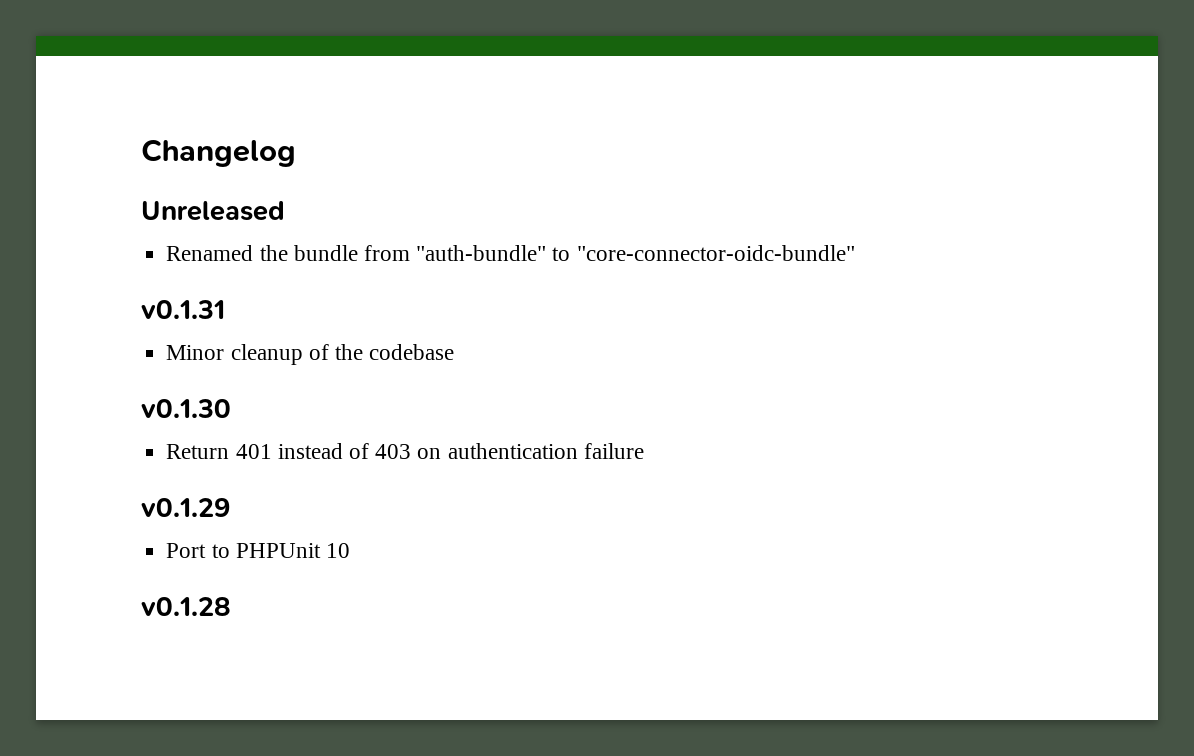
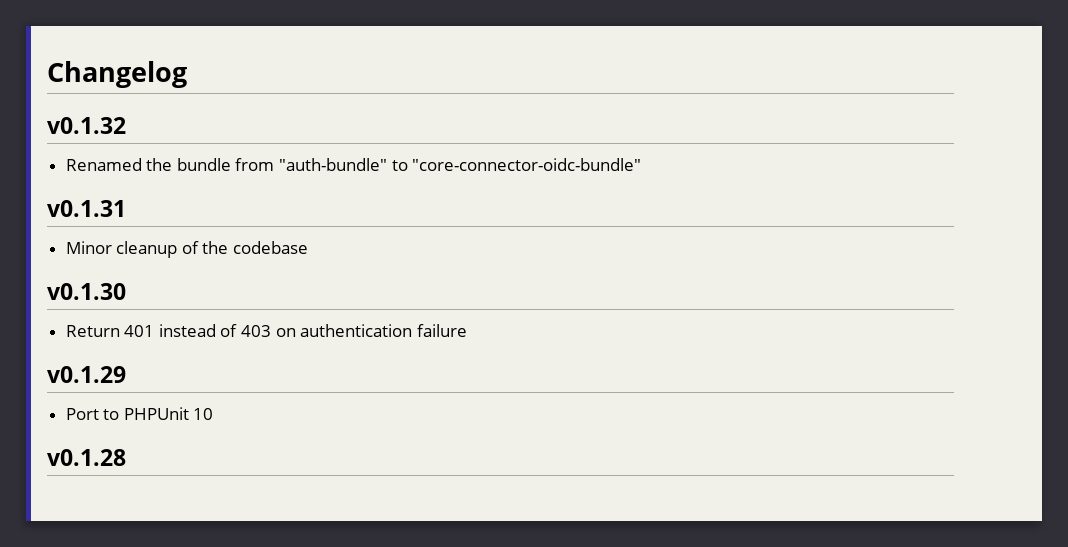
- Unreleased
+ v0.1.32

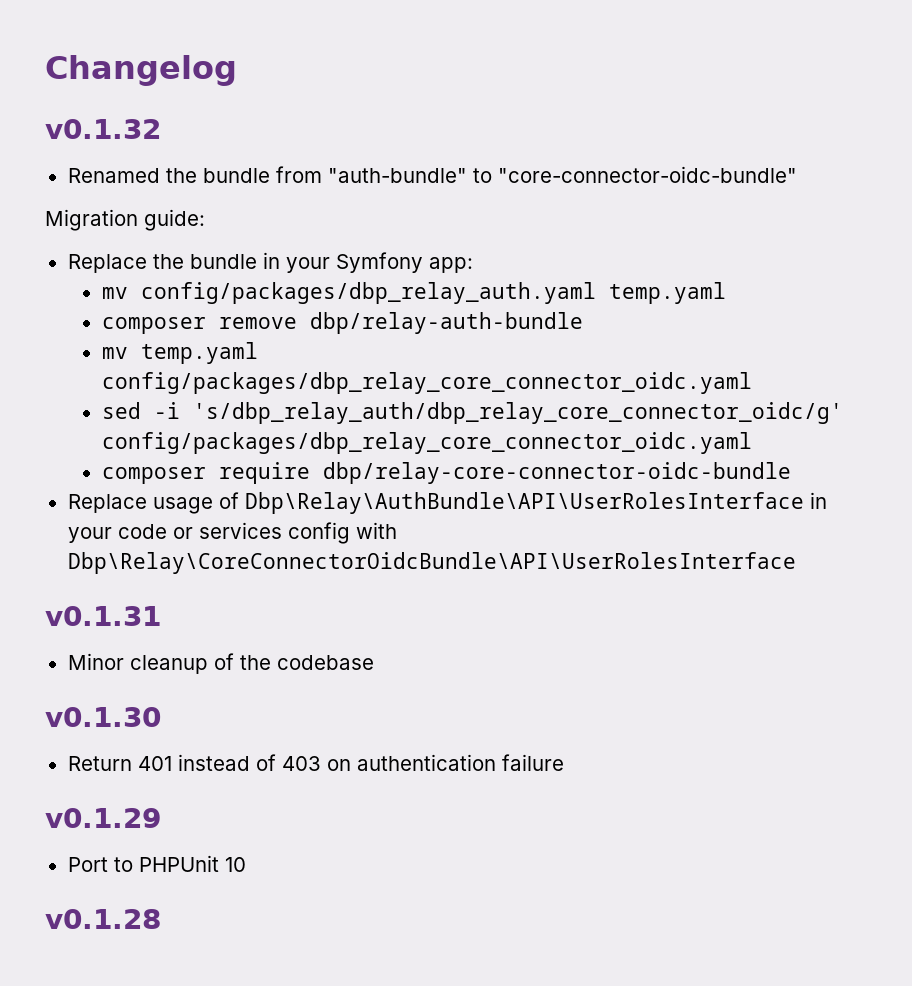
+ Migration guide:
+ Replace the bundle in your Symfony app:
+ mv config/packages/dbp_relay_auth.yaml temp.yaml
+ composer remove dbp/relay-auth-bundle
+ mv temp.yaml config/packages/dbp_relay_core_connector_oidc.yaml
+ sed -i 's/dbp_relay_auth/dbp_relay_core_connector_oidc/g' config/packages/dbp_relay_core_connector_oidc.yaml
+ composer require dbp/relay-core-connector-oidc-bundle
+ Replace usage of Dbp\Relay\AuthBundle\API\UserRolesInterface in your code or services config with Dbp\Relay\CoreConnectorOidcBundle\API\UserRolesInterface

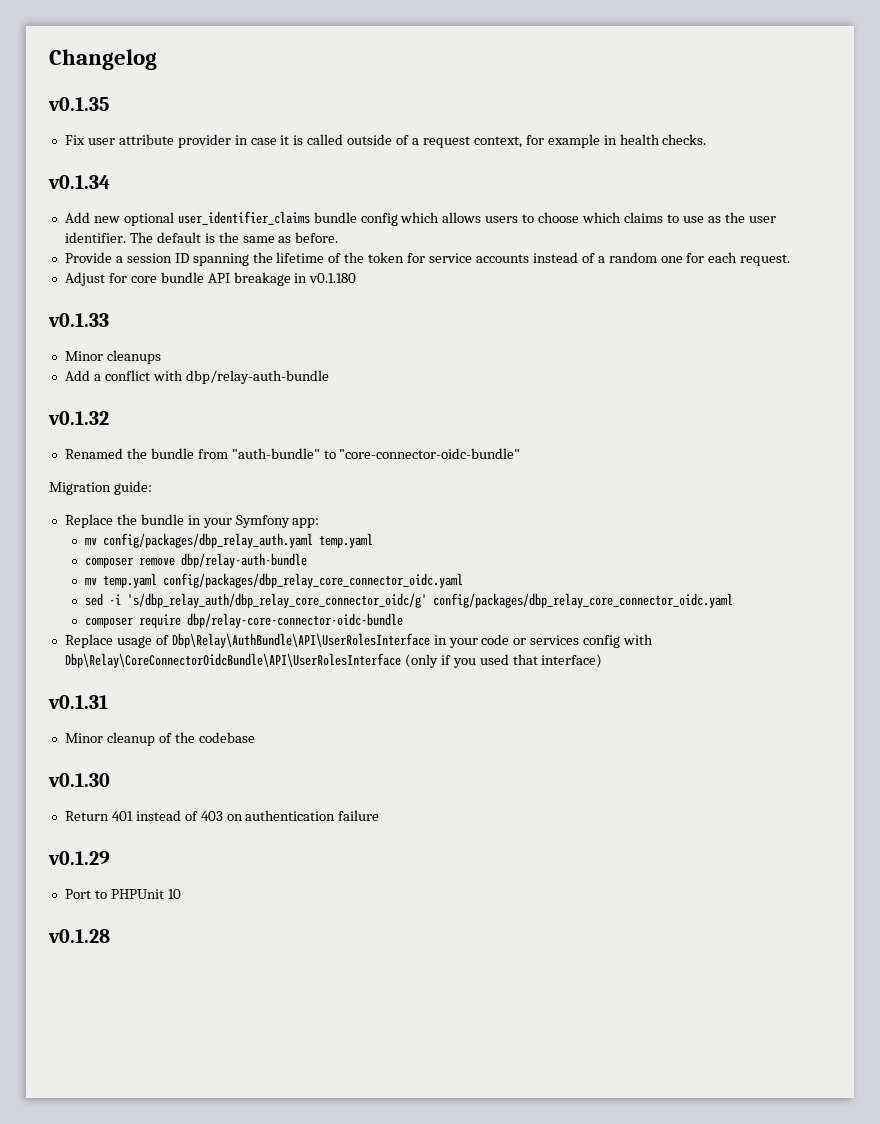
+ v0.1.35
+ Fix user attribute provider in case it is called outside of a request context, for example in health checks.
+ v0.1.34
+ Add new optional user_identifier_claims bundle config which allows users to choose which claims to use as the user identifier. The default is the same as before.
+ Provide a session ID spanning the lifetime of the token for service accounts instead of a random one for each request.
+ Adjust for core bundle API breakage in v0.1.180
+ v0.1.33
+ Minor cleanups
+ Add a conflict with dbp/relay-auth-bundle
- Replace usage of Dbp\Relay\AuthBundle\API\UserRolesInterface in your code or services config with Dbp\Relay\CoreConnectorOidcBundle\API\UserRolesInterface
+ Replace usage of Dbp\Relay\AuthBundle\API\UserRolesInterface in your code or services config with Dbp\Relay\CoreConnectorOidcBundle\API\UserRolesInterface (only if you used that interface)

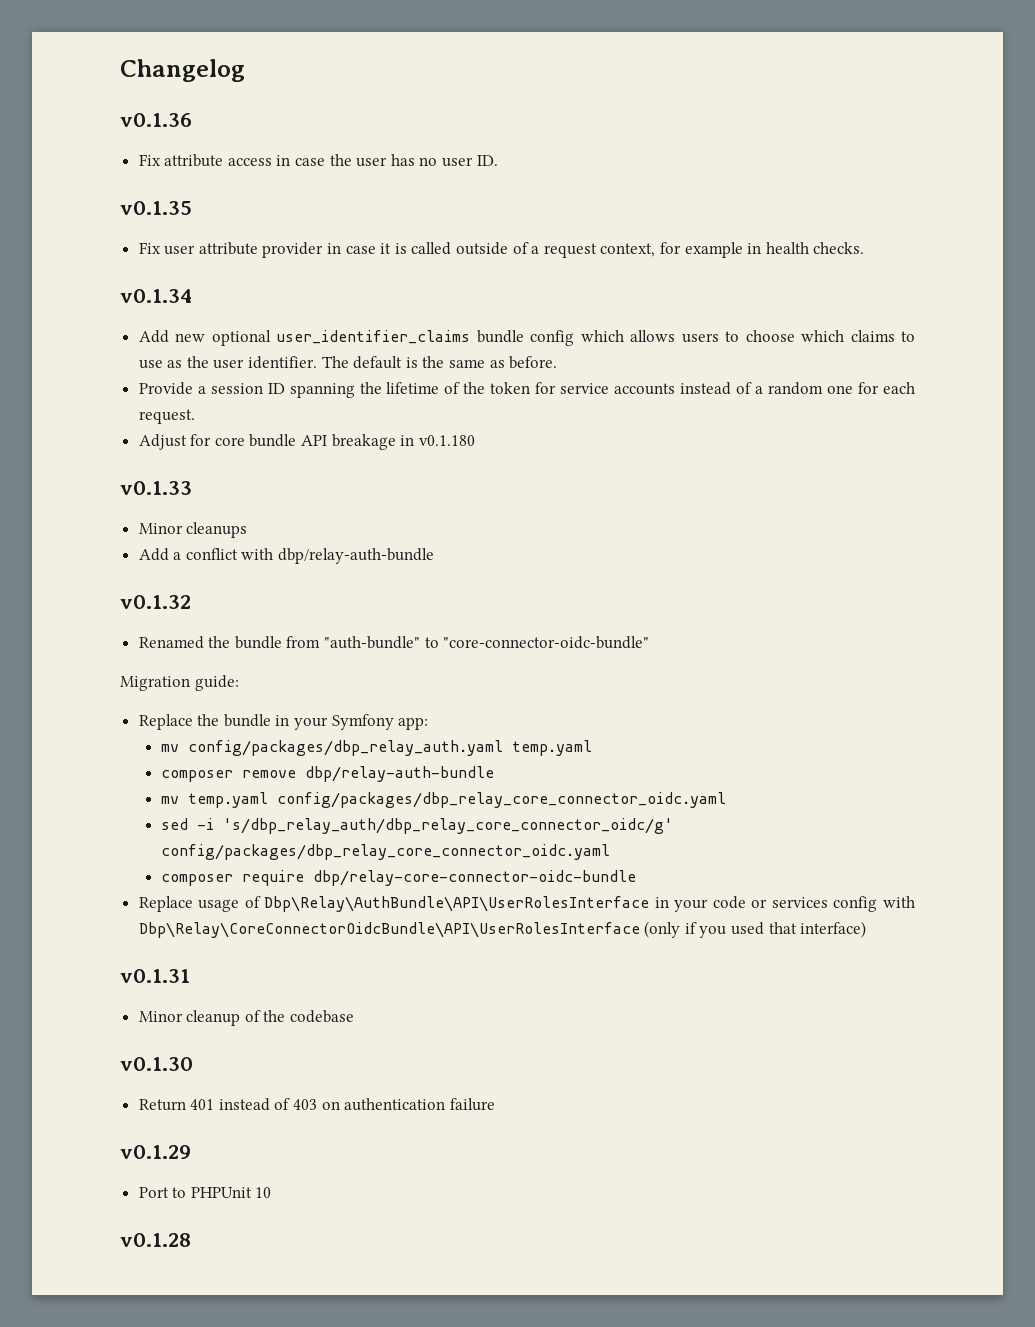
+ v0.1.36
+ Fix attribute access in case the user has no user ID.

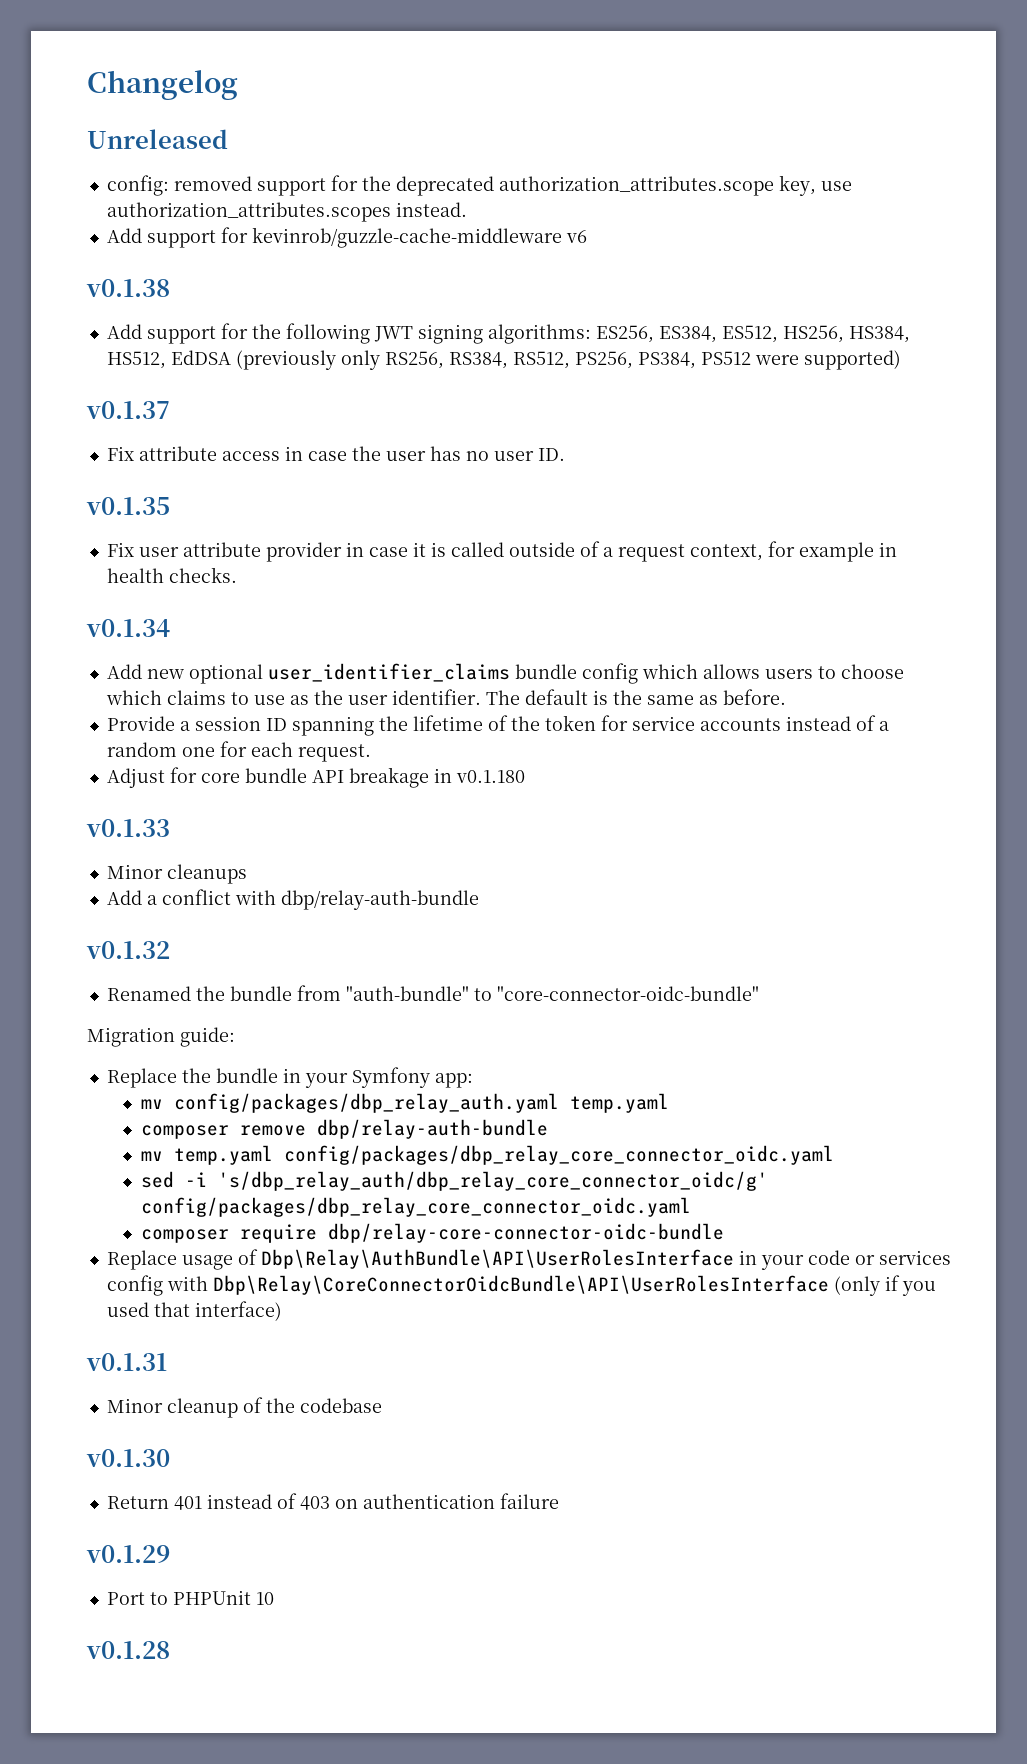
- v0.1.36
+ Unreleased
+ config: removed support for the deprecated authorization_attributes.scope key, use authorization_attributes.scopes instead.
+ Add support for kevinrob/guzzle-cache-middleware v6
+ v0.1.38
+ Add support for the following JWT signing algorithms: ES256, ES384, ES512, HS256, HS384, HS512, EdDSA (previously only RS256, RS384, RS512, PS256, PS384, PS512 were supported)
+ v0.1.37

